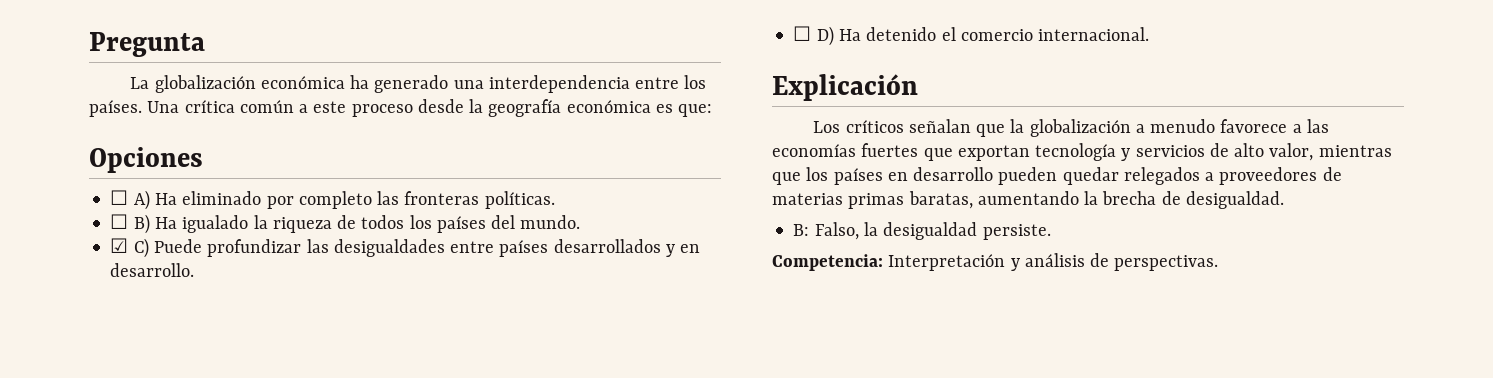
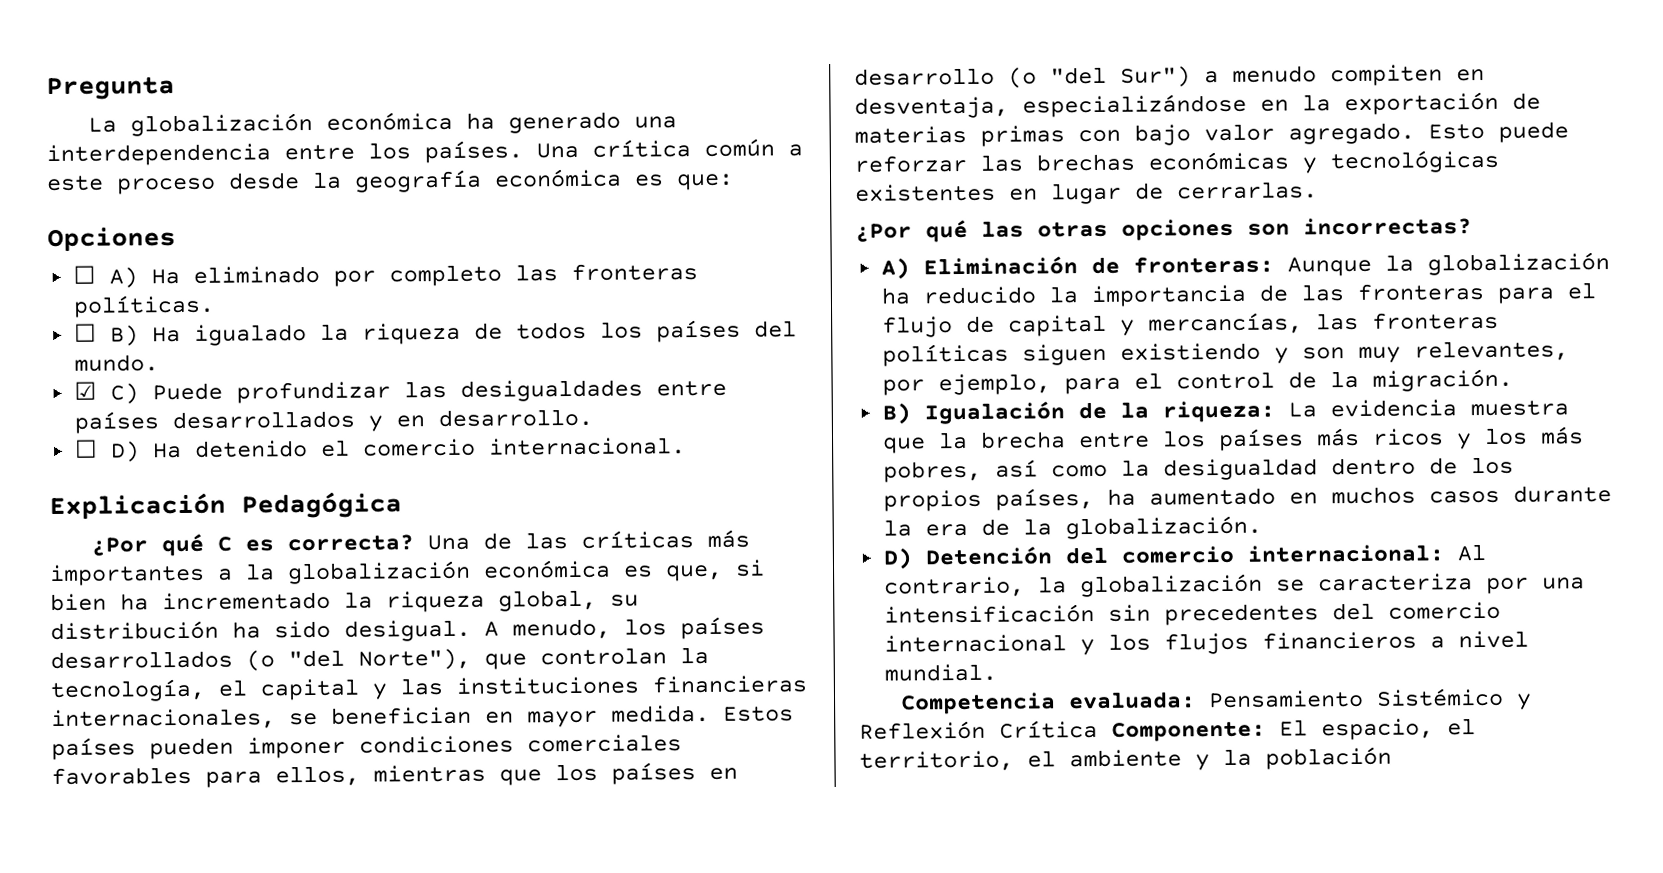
- Explicación
- Los críticos señalan que la globalización a menudo favorece a las economías fuertes que exportan tecnología y servicios de alto valor, mientras que los países en desarrollo pueden quedar relegados a proveedores de materias primas baratas, aumentando la brecha de desigualdad.
- B: Falso, la desigualdad persiste.
- Competencia: Interpretación y análisis de perspectivas.
+ Explicación Pedagógica
+ ¿Por qué C es correcta? Una de las críticas más importantes a la globalización económica es que, si bien ha incrementado la riqueza global, su distribución ha sido desigual. A menudo, los países desarrollados (o "del Norte"), que controlan la tecnología, el capital y las instituciones financieras internacionales, se benefician en mayor medida. Estos países pueden imponer condiciones comerciales favorables para ellos, mientras que los países en desarrollo (o "del Sur") a menudo compiten en desventaja, especializándose en la exportación de materias primas con bajo valor agregado. Esto puede reforzar las brechas económicas y tecnológicas existentes en lugar de cerrarlas.
+ ¿Por qué las otras opciones son incorrectas?
+ A) Eliminación de fronteras: Aunque la globalización ha reducido la importancia de las fronteras para el flujo de capital y mercancías, las fronteras políticas siguen existiendo y son muy relevantes, por ejemplo, para el control de la migración.
+ B) Igualación de la riqueza: La evidencia muestra que la brecha entre los países más ricos y los más pobres, así como la desigualdad dentro de los propios países, ha aumentado en muchos casos durante la era de la globalización.
+ D) Detención del comercio internacional: Al contrario, la globalización se caracteriza por una intensificación sin precedentes del comercio internacional y los flujos financieros a nivel mundial.
+ Competencia evaluada: Pensamiento Sistémico y Reflexión Crítica Componente: El espacio, el territorio, el ambiente y la población

